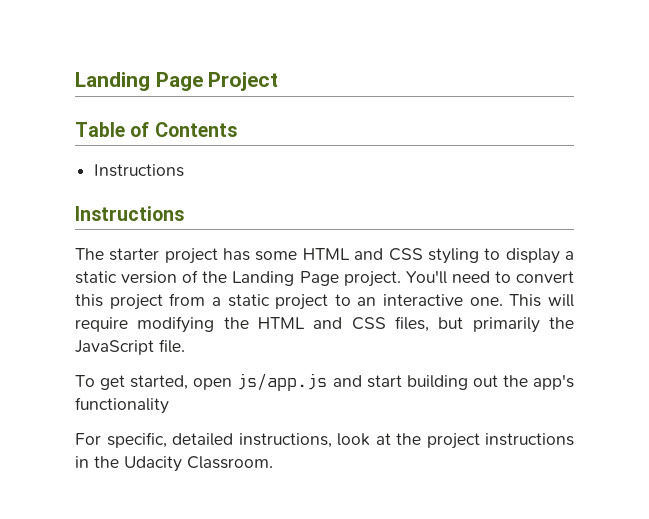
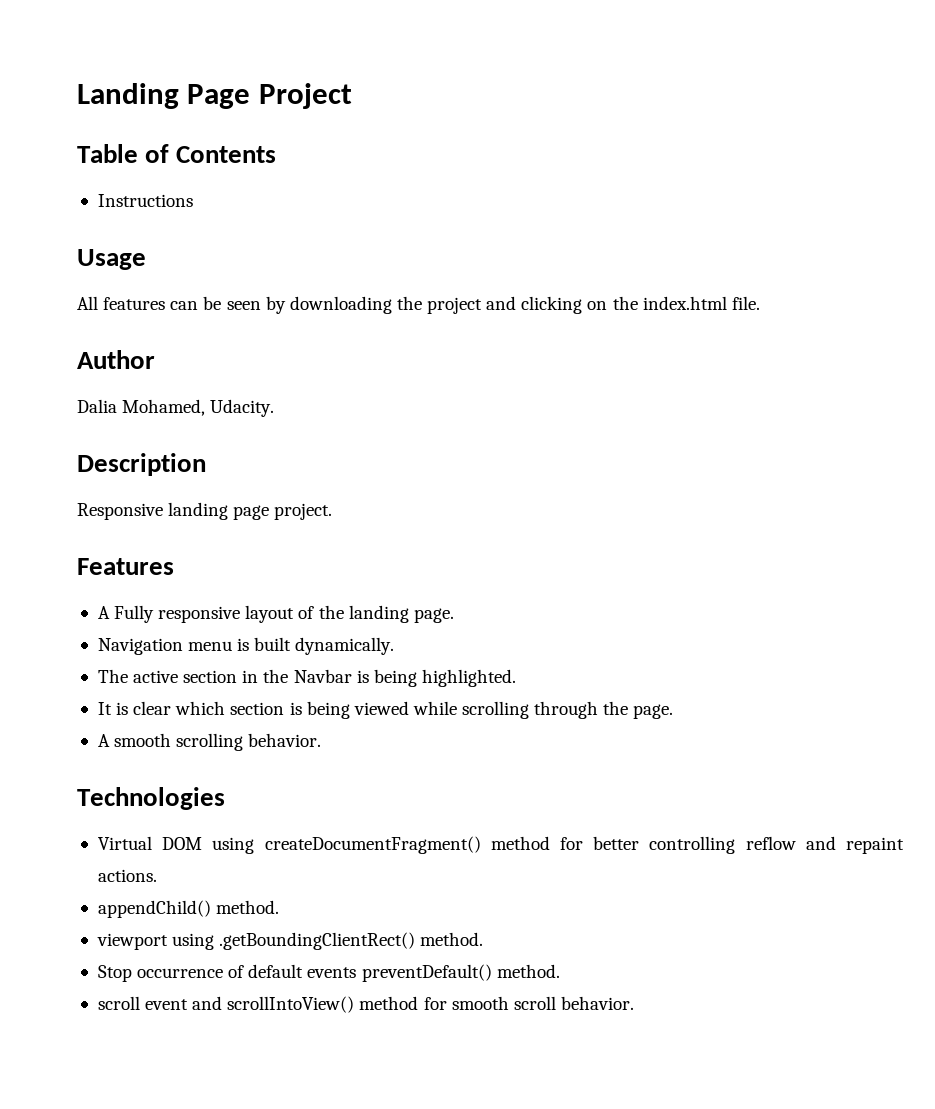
  Table of Contents
  Instructions
- Instructions
- The starter project has some HTML and CSS styling to display a static version of the Landing Page project. You'll need to convert this project from a static project to an interactive one. This will require modifying the HTML and CSS files, but primarily the JavaScript file.
- To get started, open js/app.js and start building out the app's functionality
- For specific, detailed instructions, look at the project instructions in the Udacity Classroom.
+ Usage
+ All features can be seen by downloading the project and clicking on the index.html file.
+ Author
+ Dalia Mohamed, Udacity.
+ Description
+ Responsive landing page project.
+ Features
+ A Fully responsive layout of the landing page.
+ Navigation menu is built dynamically.
+ The active section in the Navbar is being highlighted.
+ It is clear which section is being viewed while scrolling through the page.
+ A smooth scrolling behavior.
+ Technologies
+ Virtual DOM using createDocumentFragment() method for better controlling reflow and repaint actions.
+ appendChild() method.
+ viewport using .getBoundingClientRect() method.
+ Stop occurrence of default events preventDefault() method.
+ scroll event and scrollIntoView() method for smooth scroll behavior.

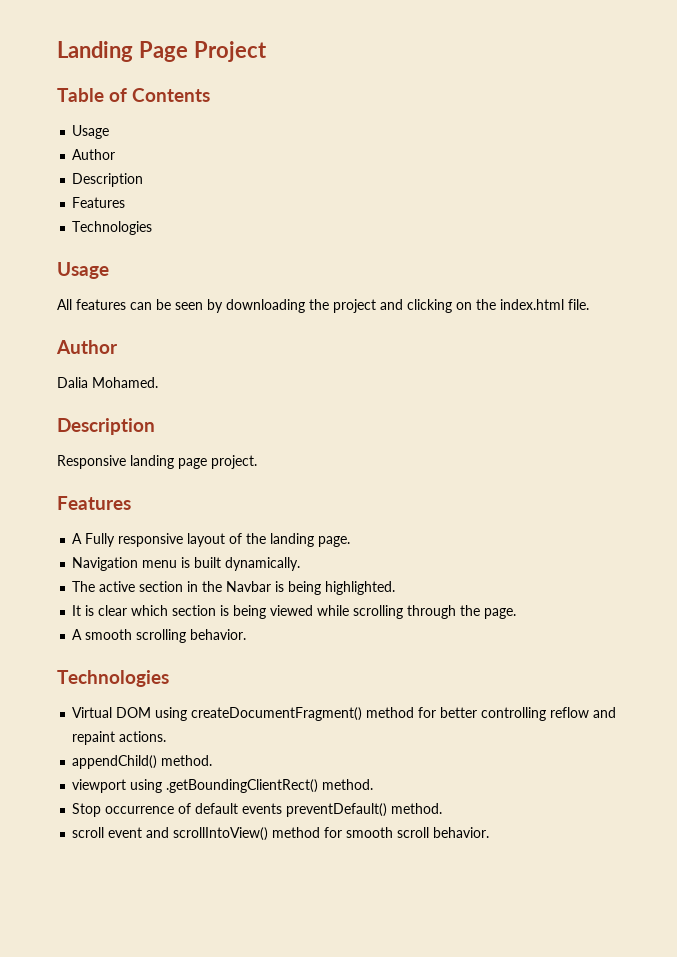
  Table of Contents
- Instructions
+ Usage
+ Author
+ Description
+ Features
+ Technologies
- Dalia Mohamed, Udacity.
+ Dalia Mohamed.

